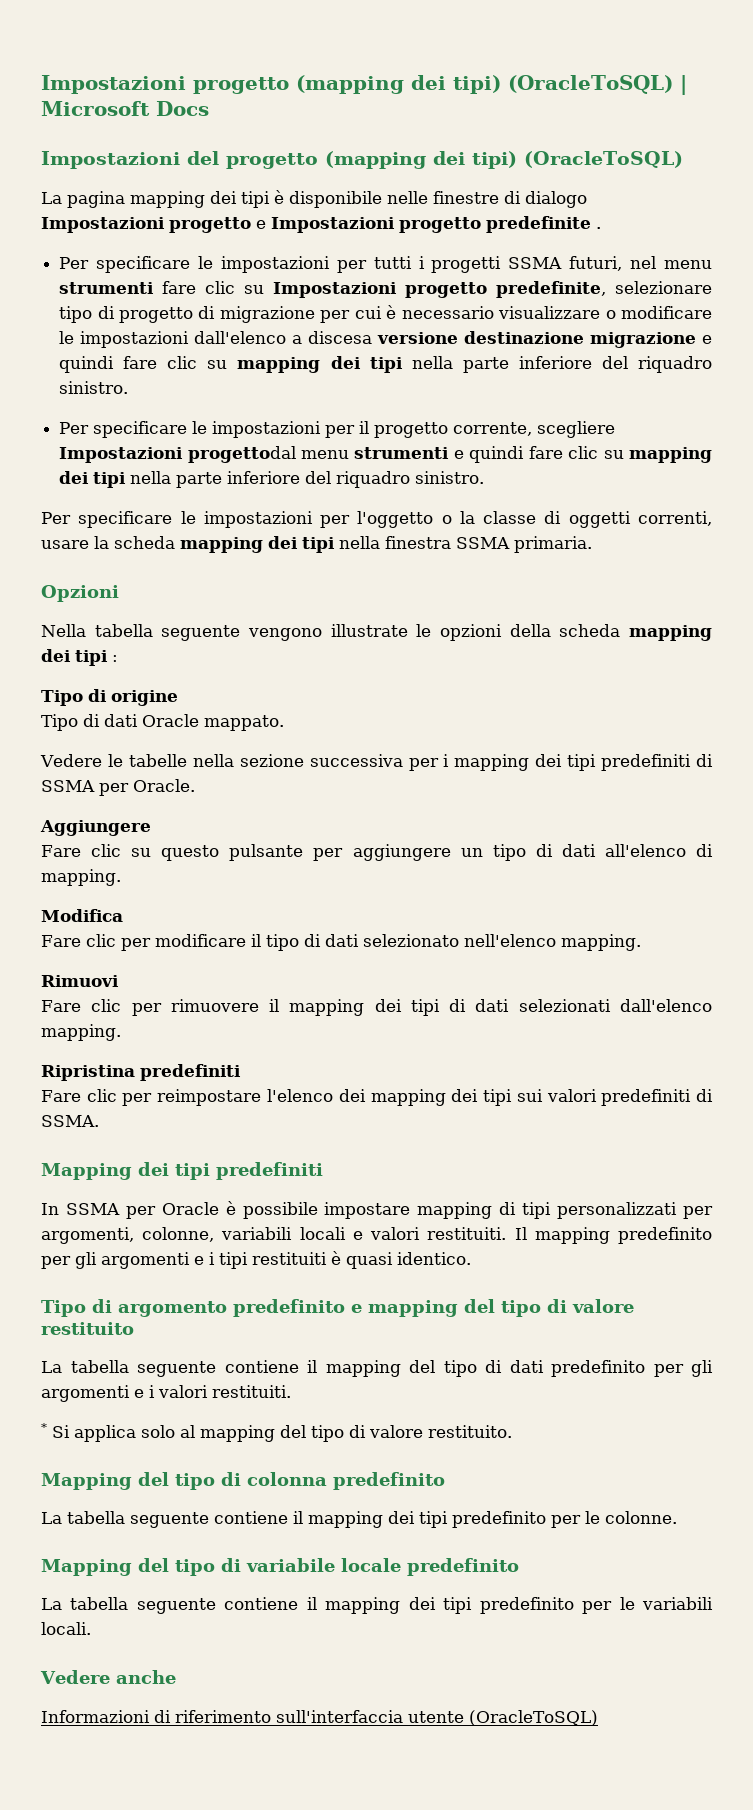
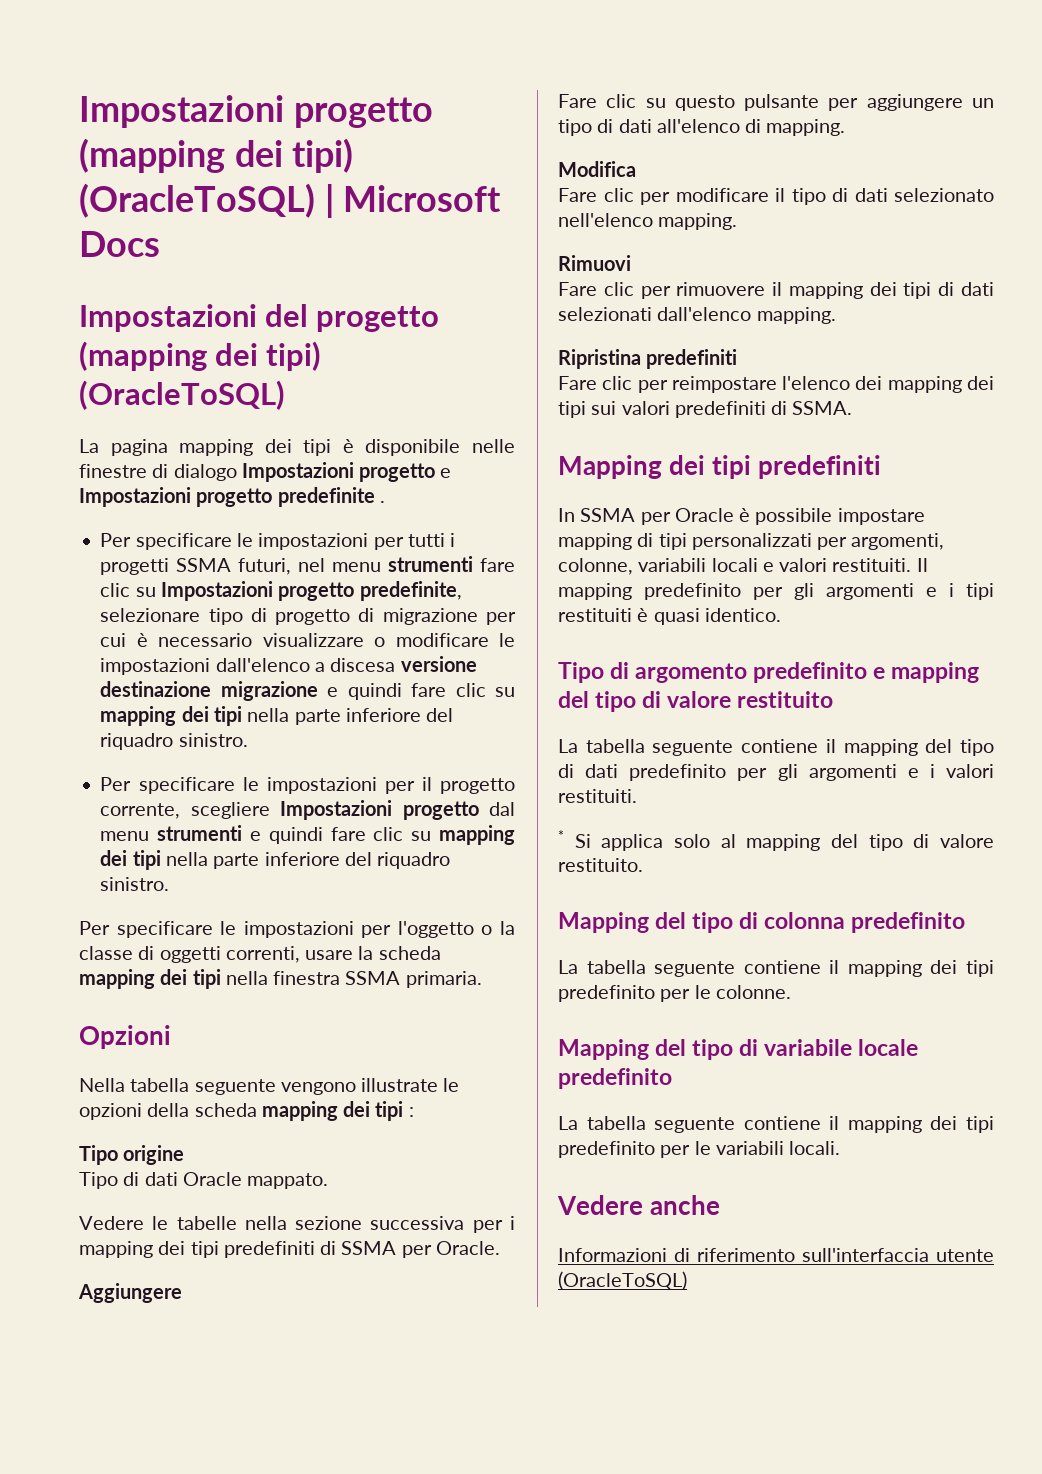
- Per specificare le impostazioni per il progetto corrente, scegliere Impostazioni progettodal menu strumenti e quindi fare clic su mapping dei tipi nella parte inferiore del riquadro sinistro.
+ Per specificare le impostazioni per il progetto corrente, scegliere Impostazioni progetto dal menu strumenti e quindi fare clic su mapping dei tipi nella parte inferiore del riquadro sinistro.
- Tipo di origine
+ Tipo origine

